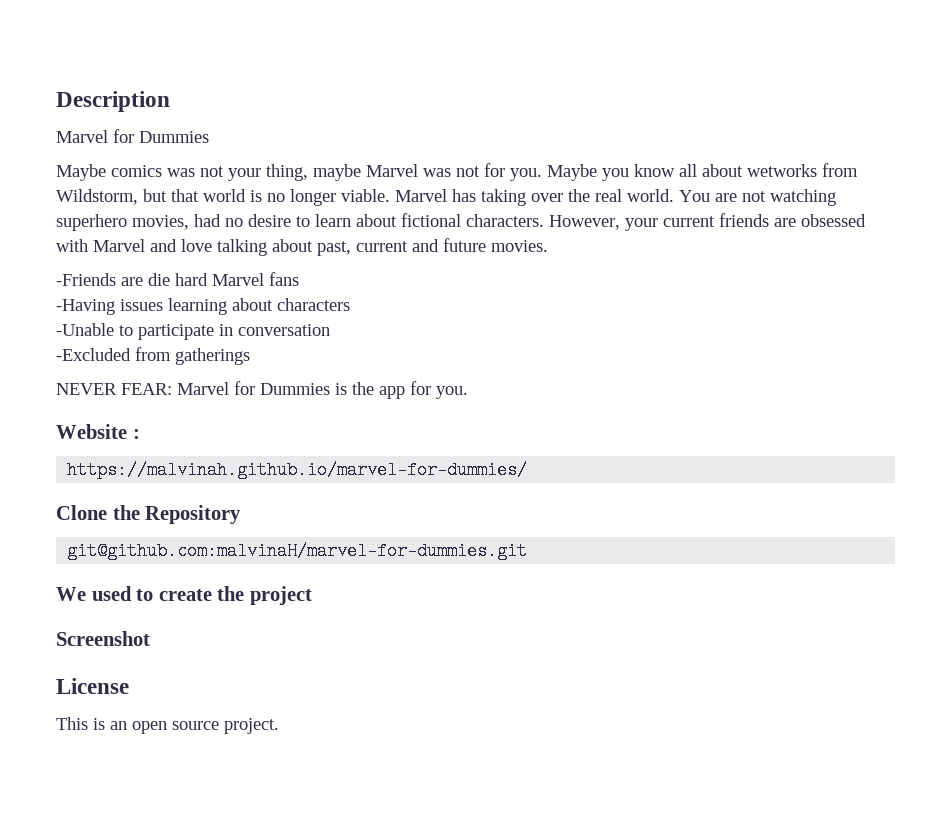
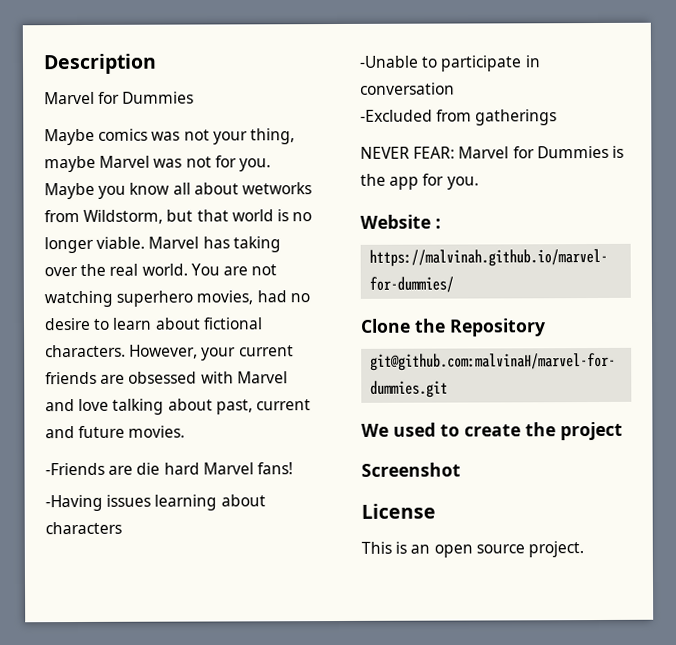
- -Friends are die hard Marvel fans
+ -Friends are die hard Marvel fans!

